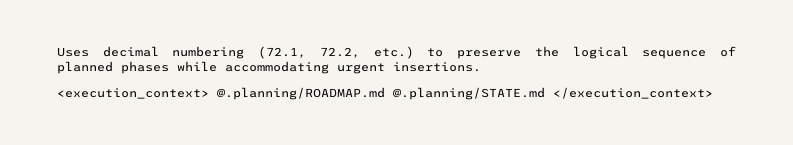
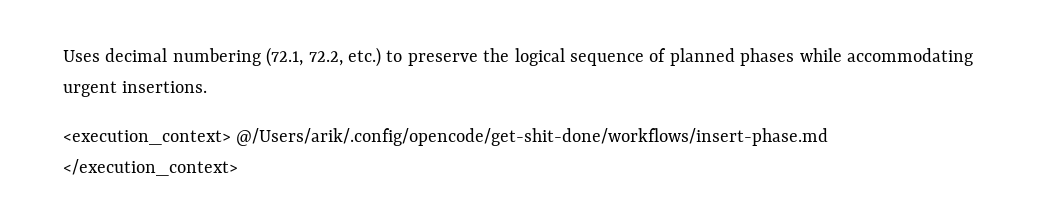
- <execution_context> @.planning/ROADMAP.md @.planning/STATE.md </execution_context>
+ <execution_context> @/Users/arik/.config/opencode/get-shit-done/workflows/insert-phase.md </execution_context>

